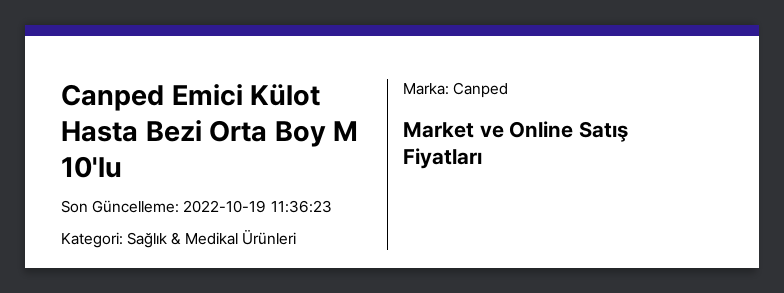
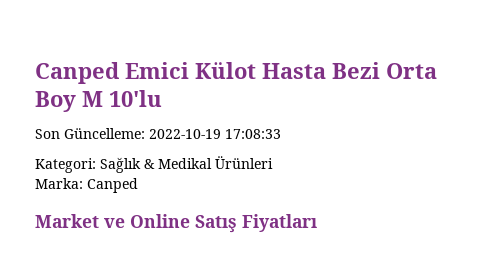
- Son Güncelleme: 2022-10-19 11:36:23
+ Son Güncelleme: 2022-10-19 17:08:33

